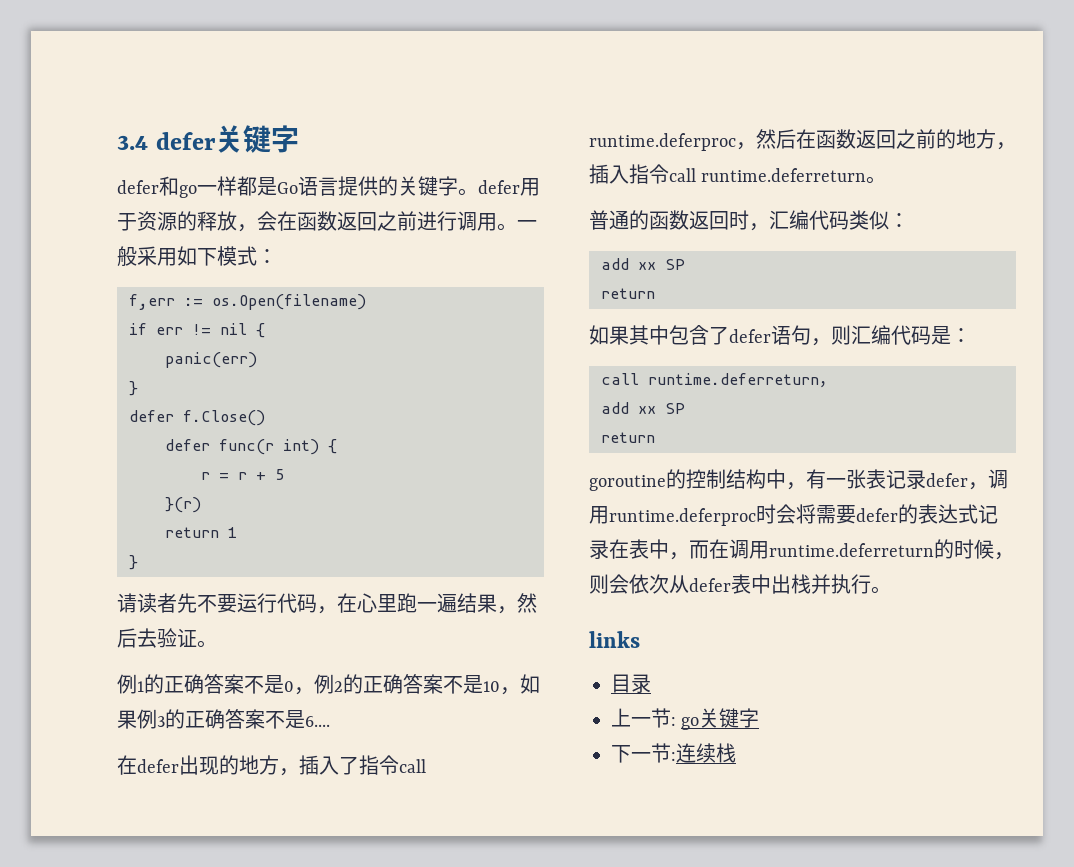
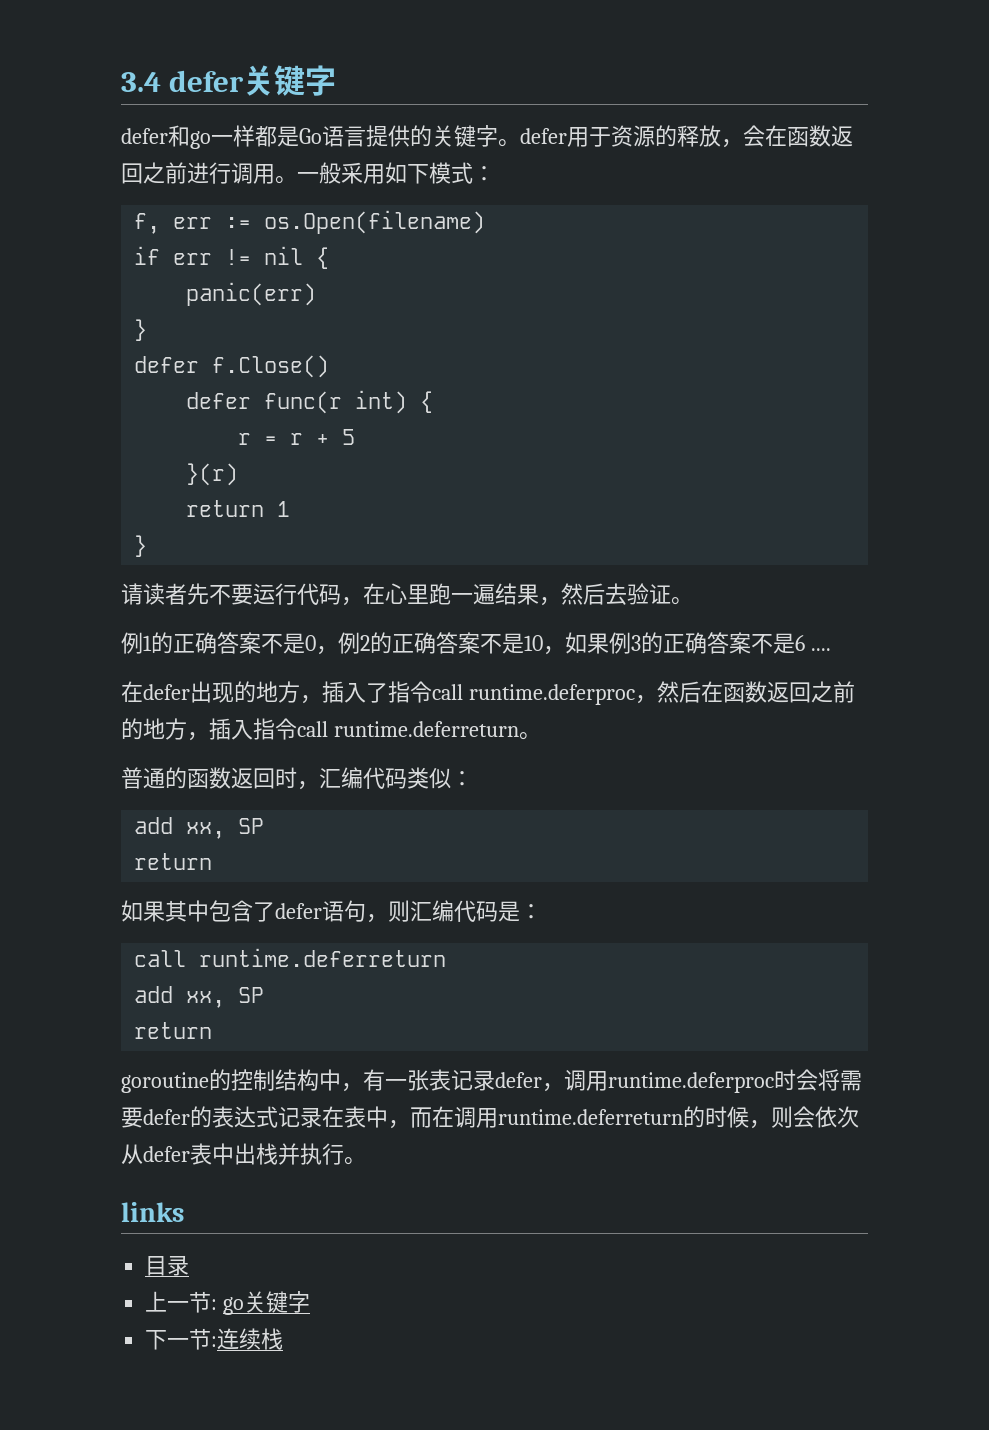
- f,err := os.Open(filename)
+ f, err := os.Open(filename)
- 例1的正确答案不是0，例2的正确答案不是10，如果例3的正确答案不是6....
+ 例1的正确答案不是0，例2的正确答案不是10，如果例3的正确答案不是6 ....
  普通的函数返回时，汇编代码类似：
- add xx SP
+ add xx, SP
  如果其中包含了defer语句，则汇编代码是：
- call runtime.deferreturn，
- add xx SP
+ call runtime.deferreturn
+ add xx, SP

